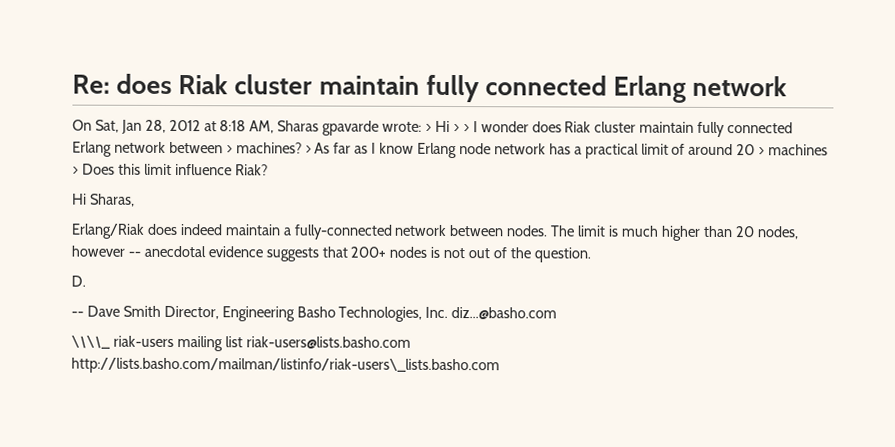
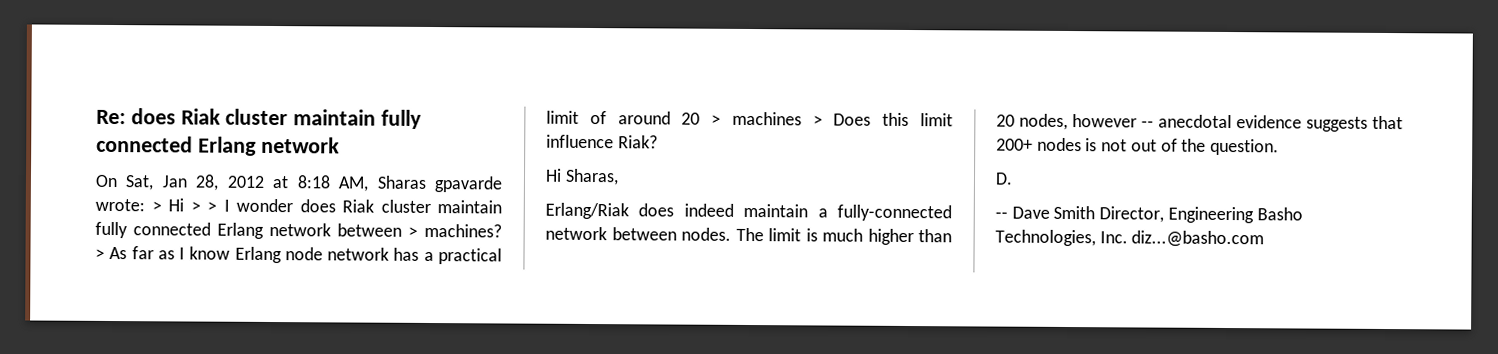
- \\\\_ riak-users mailing list riak-users@lists.basho.com http://lists.basho.com/mailman/listinfo/riak-users\_lists.basho.com

